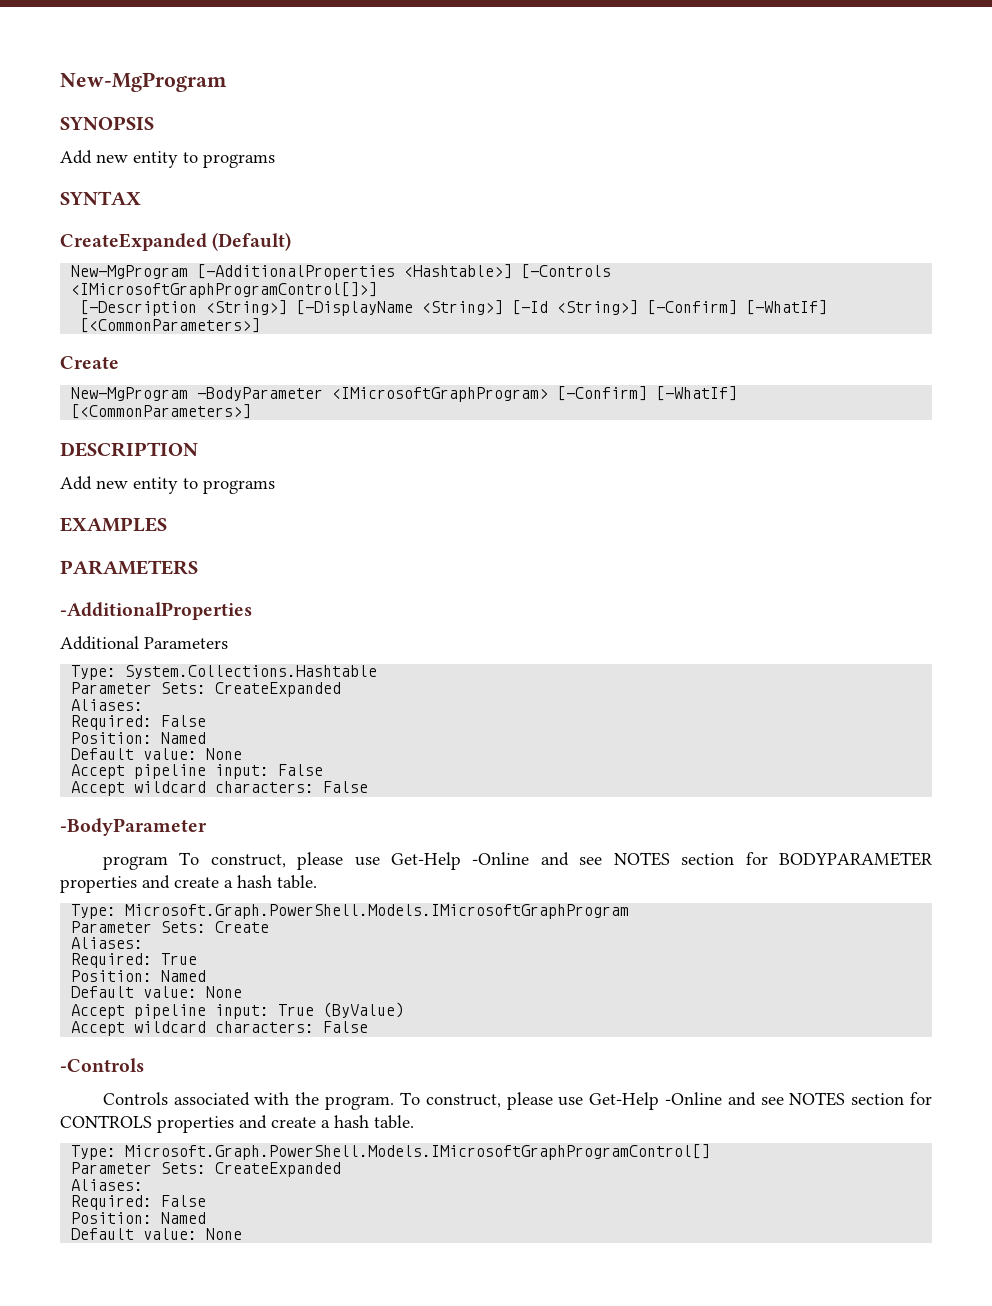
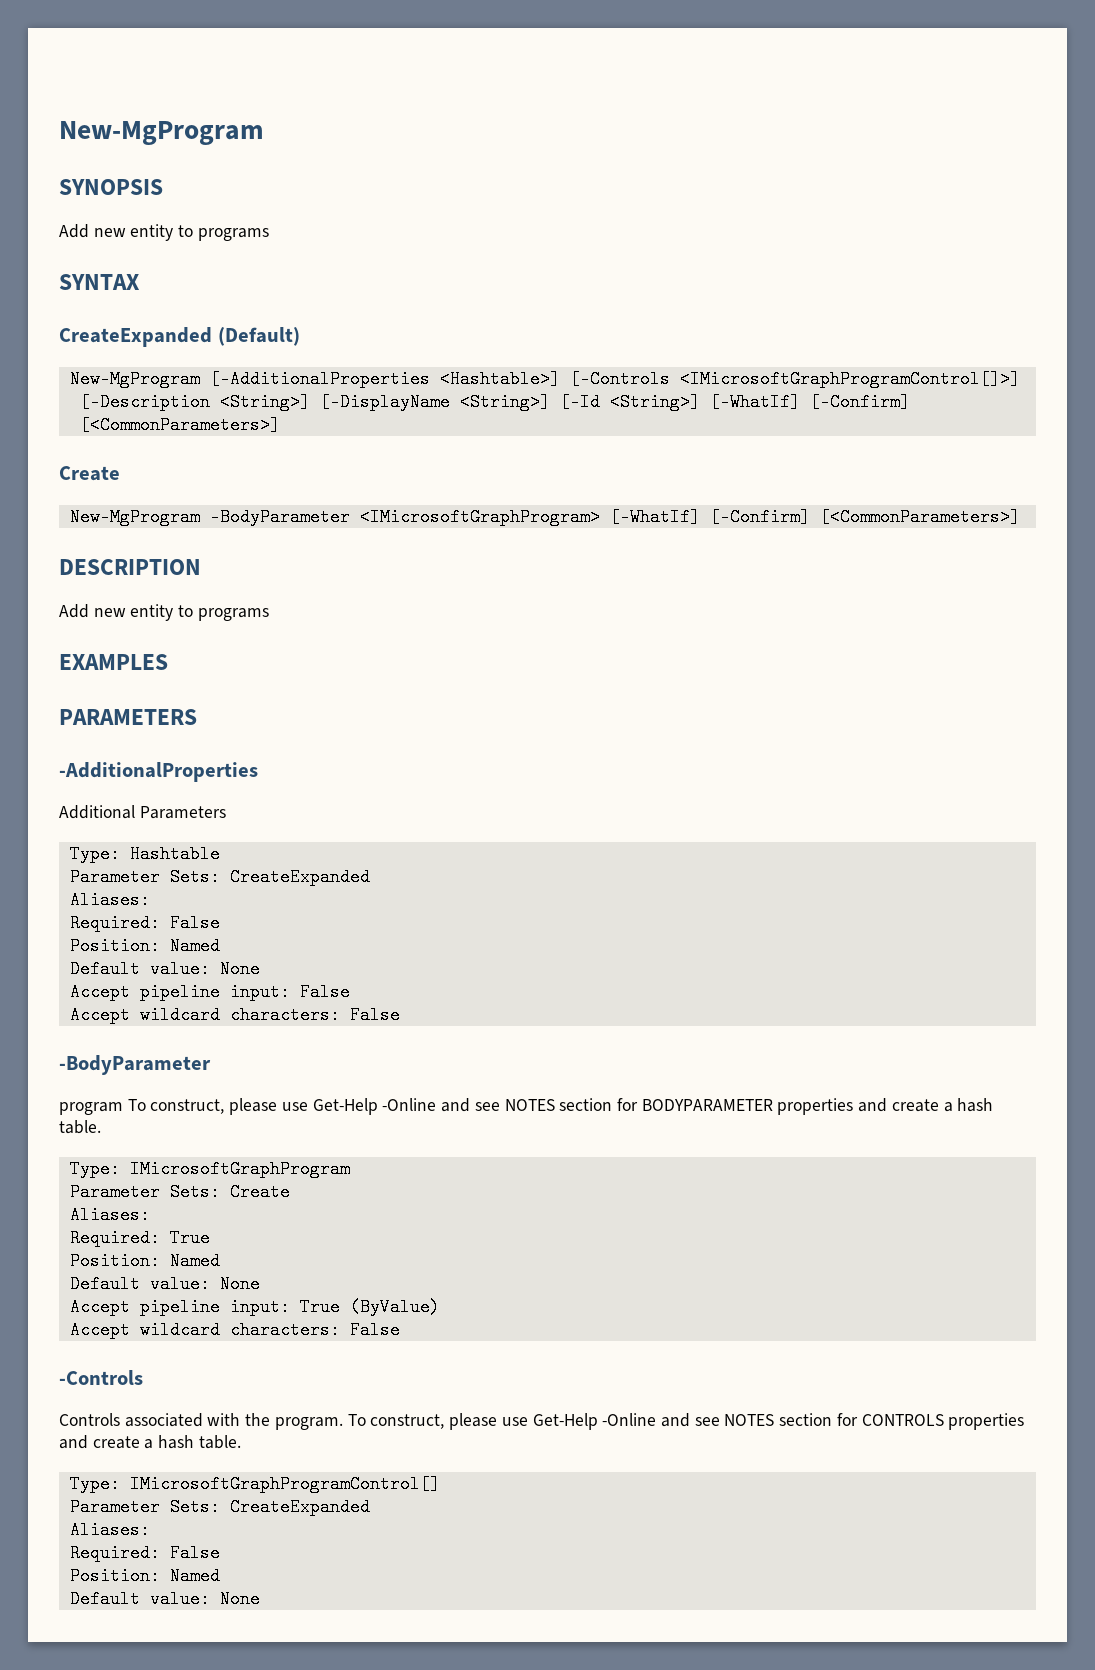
- [-Description <String>] [-DisplayName <String>] [-Id <String>] [-Confirm] [-WhatIf] [<CommonParameters>]
+ [-Description <String>] [-DisplayName <String>] [-Id <String>] [-WhatIf] [-Confirm] [<CommonParameters>]
- New-MgProgram -BodyParameter <IMicrosoftGraphProgram> [-Confirm] [-WhatIf] [<CommonParameters>]
+ New-MgProgram -BodyParameter <IMicrosoftGraphProgram> [-WhatIf] [-Confirm] [<CommonParameters>]
- Type: System.Collections.Hashtable
+ Type: Hashtable
- Type: Microsoft.Graph.PowerShell.Models.IMicrosoftGraphProgram
+ Type: IMicrosoftGraphProgram
- Type: Microsoft.Graph.PowerShell.Models.IMicrosoftGraphProgramControl[]
+ Type: IMicrosoftGraphProgramControl[]

